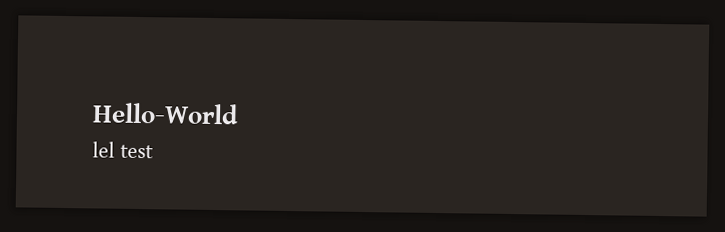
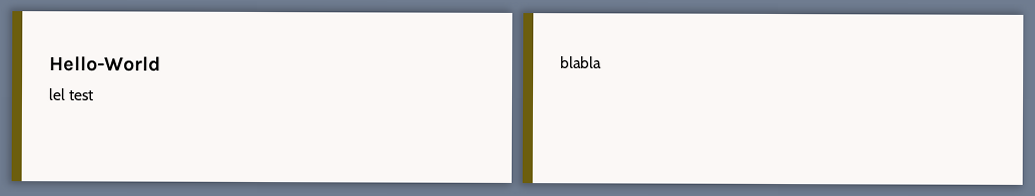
+ blabla

